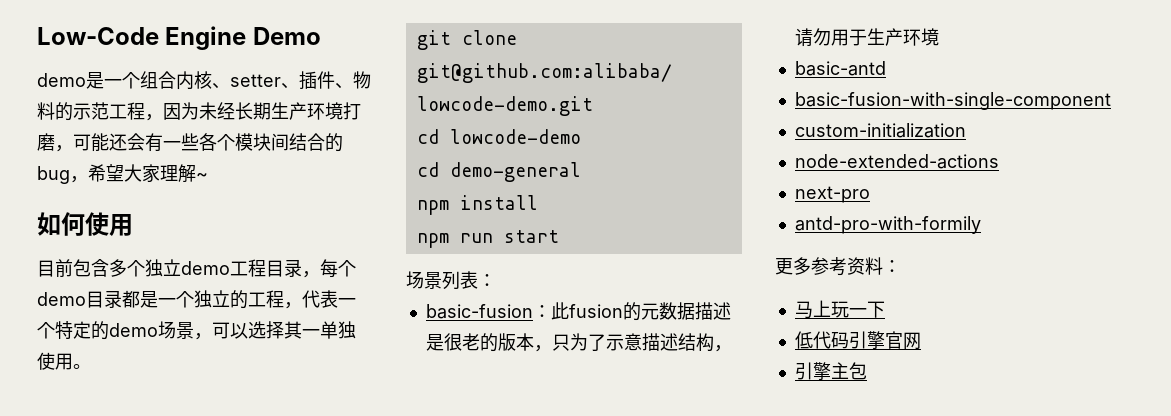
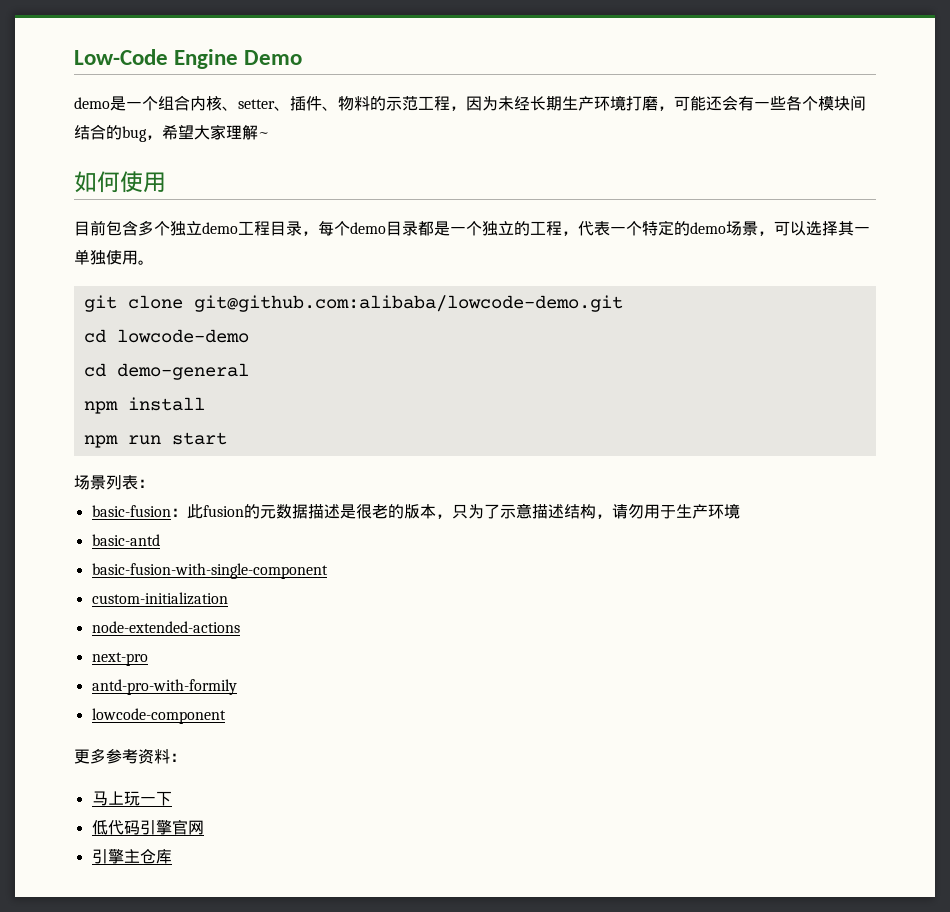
+ lowcode-component
- 引擎主包
+ 引擎主仓库

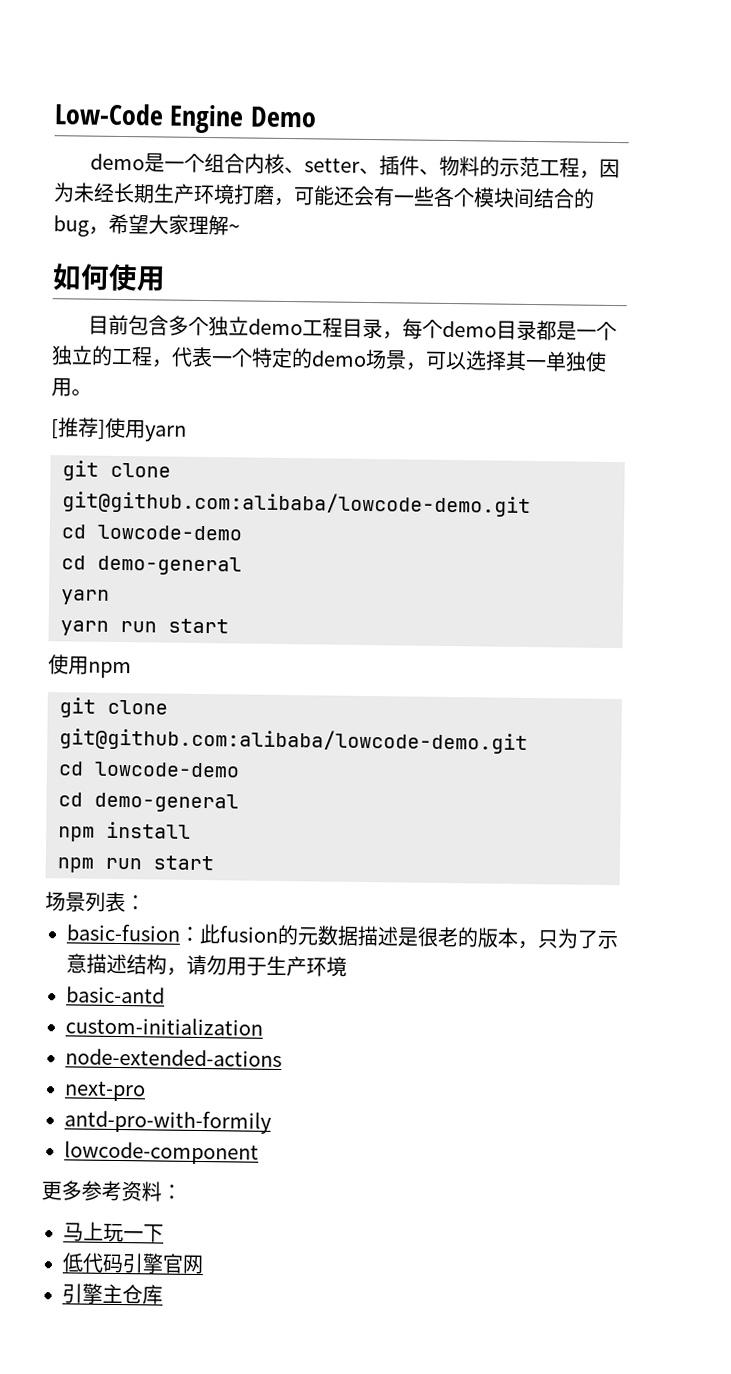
+ [推荐]使用yarn
+ git clone git@github.com:alibaba/lowcode-demo.git
+ cd lowcode-demo
+ cd demo-general
+ yarn
+ yarn run start
+ 使用npm
- basic-fusion-with-single-component

